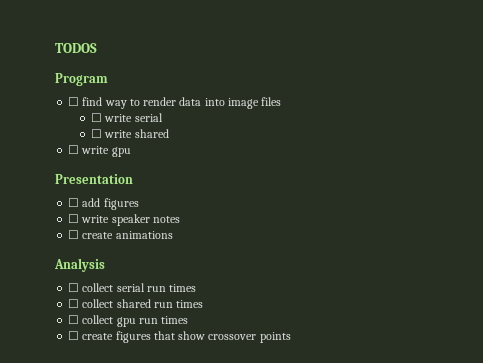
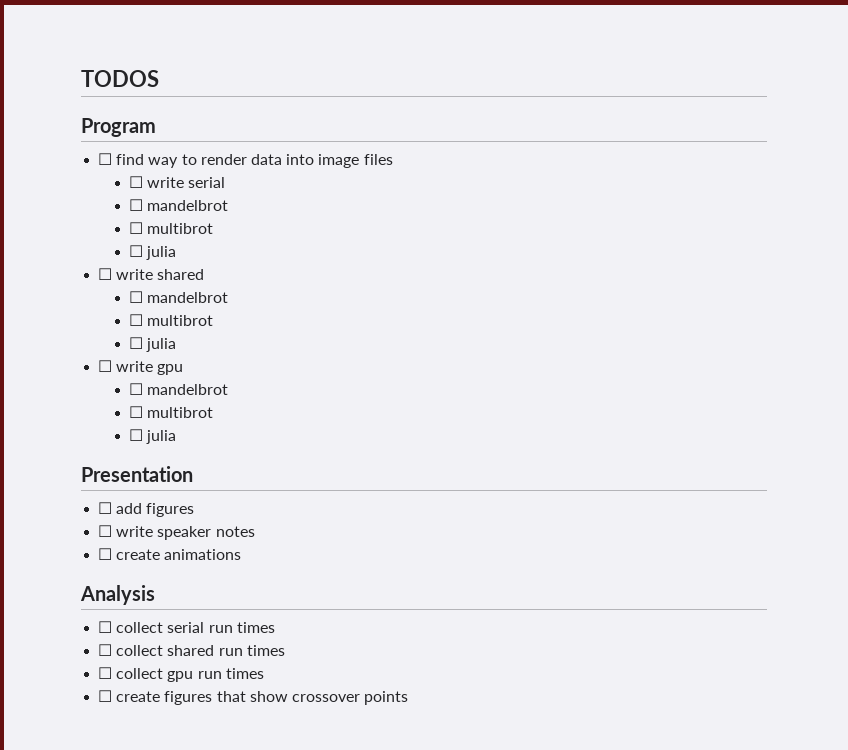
  ☐ write serial
+ ☐ mandelbrot
+ ☐ multibrot
+ ☐ julia
  ☐ write shared
+ ☐ mandelbrot
+ ☐ multibrot
+ ☐ julia
  ☐ write gpu
+ ☐ mandelbrot
+ ☐ multibrot
+ ☐ julia

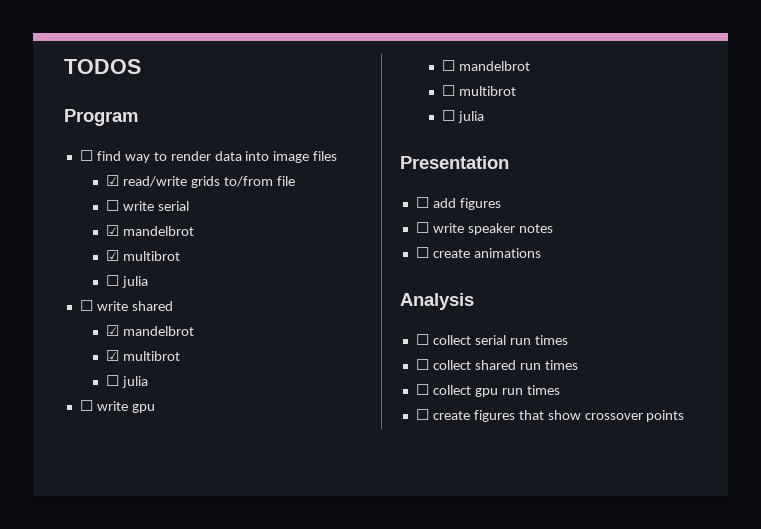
+ ☑ read/write grids to/from file
  ☐ write serial
- ☐ mandelbrot
- ☐ multibrot
+ ☑ mandelbrot
+ ☑ multibrot
  ☐ write shared
- ☐ mandelbrot
- ☐ multibrot
+ ☑ mandelbrot
+ ☑ multibrot

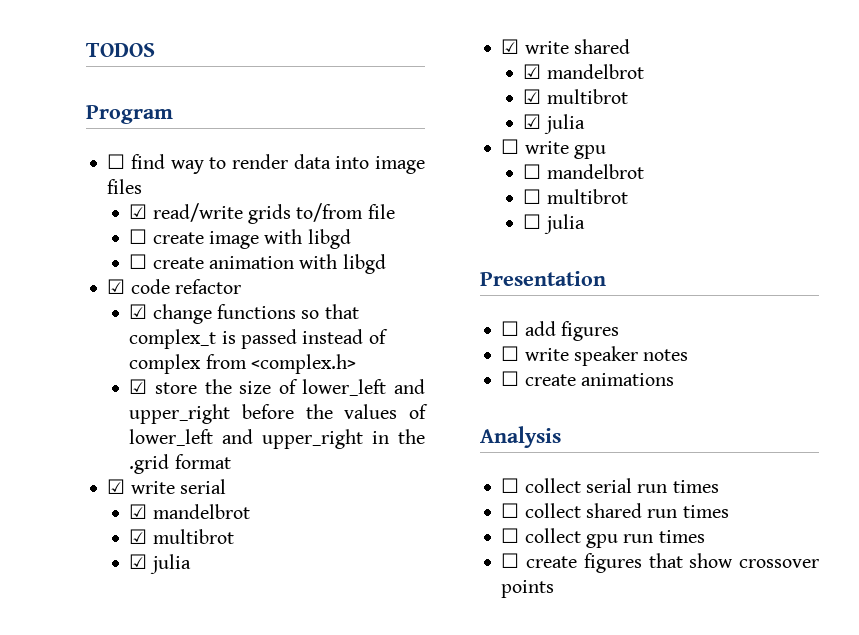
- ☐ write serial
+ ☐ create image with libgd
+ ☐ create animation with libgd
+ ☑ code refactor
+ ☑ change functions so that complex_t is passed instead of complex from <complex.h>
+ ☑ store the size of lower_left and upper_right before the values of lower_left and upper_right in the .grid format
+ ☑ write serial
  ☑ mandelbrot
  ☑ multibrot
- ☐ julia
- ☐ write shared
+ ☑ julia
+ ☑ write shared
  ☑ mandelbrot
  ☑ multibrot
- ☐ julia
+ ☑ julia

